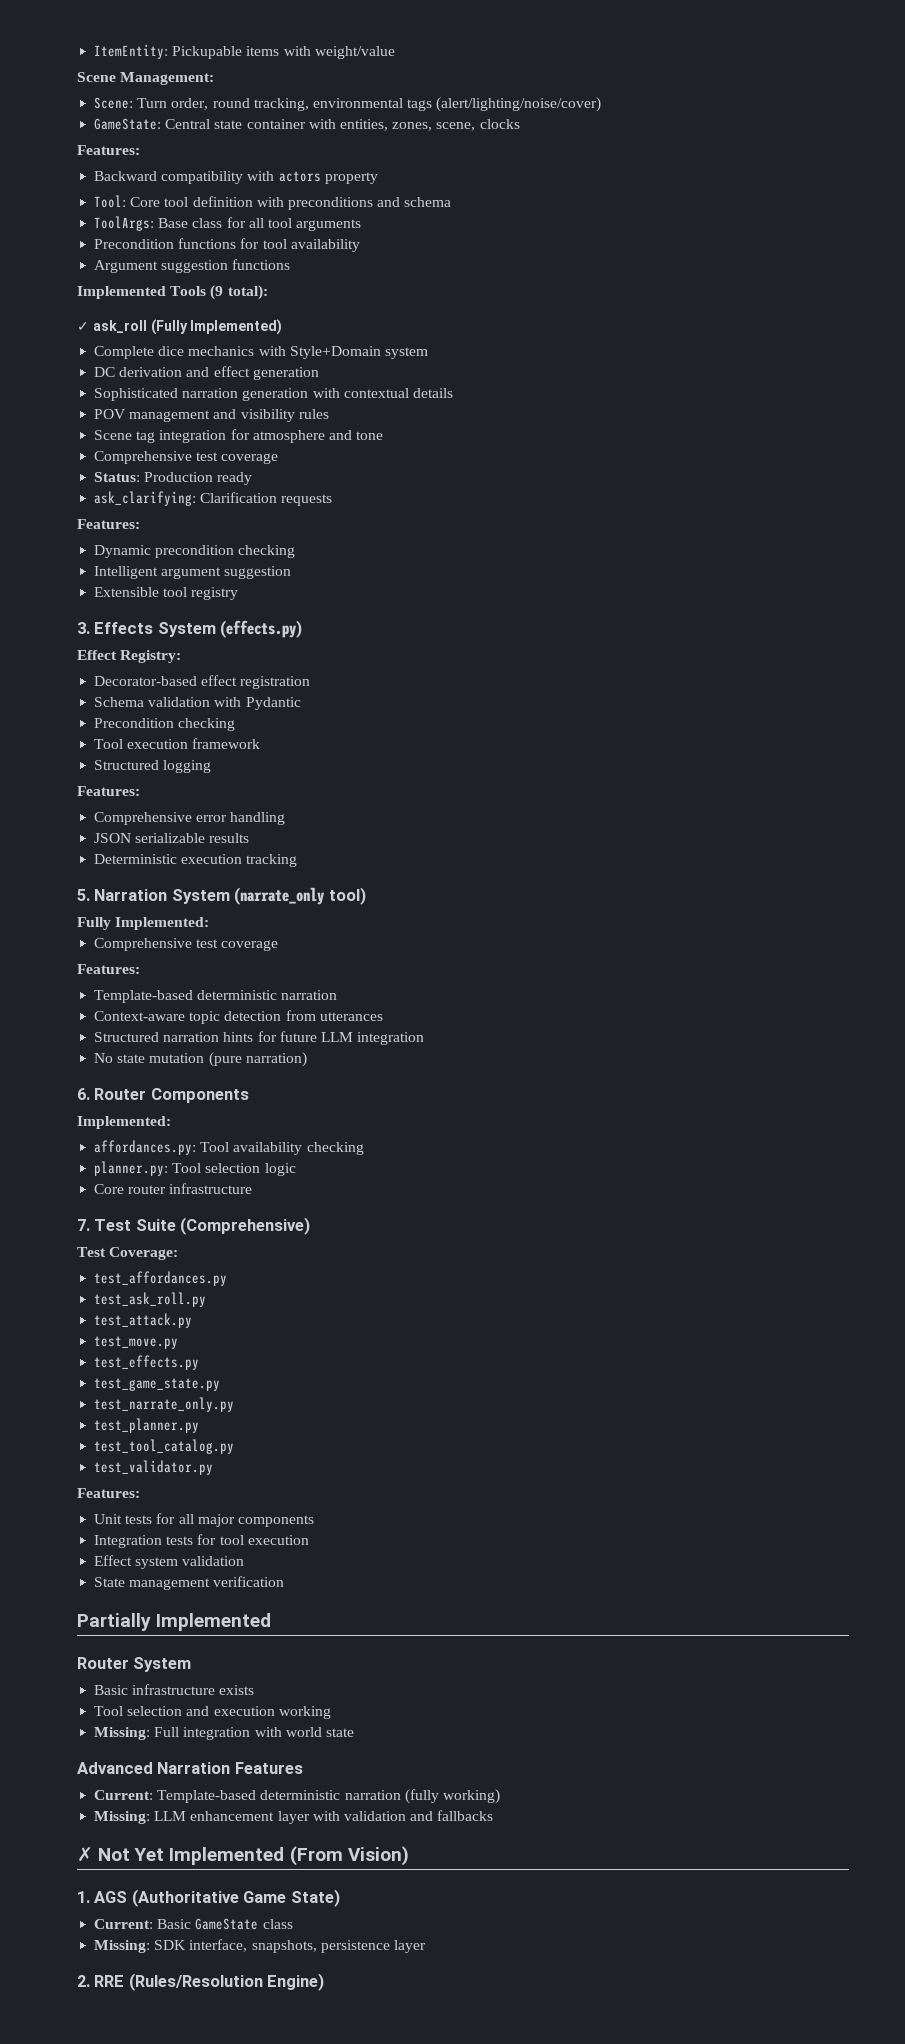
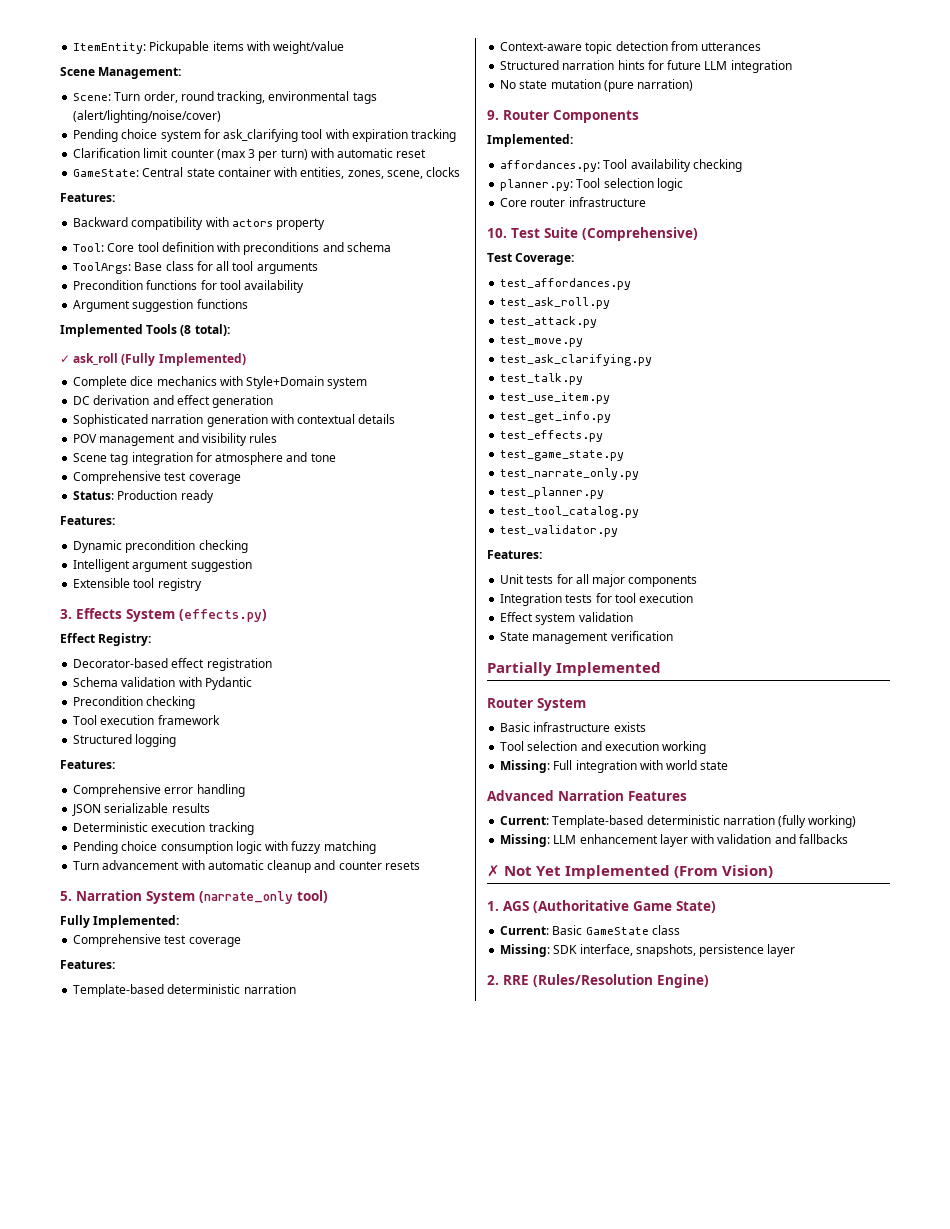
+ Pending choice system for ask_clarifying tool with expiration tracking
+ Clarification limit counter (max 3 per turn) with automatic reset
- Implemented Tools (9 total):
+ Implemented Tools (8 total):
- ask_clarifying: Clarification requests
+ Pending choice consumption logic with fuzzy matching
+ Turn advancement with automatic cleanup and counter resets
- 6. Router Components
+ 9. Router Components
- 7. Test Suite (Comprehensive)
+ 10. Test Suite (Comprehensive)
+ test_ask_clarifying.py
+ test_talk.py
+ test_use_item.py
+ test_get_info.py

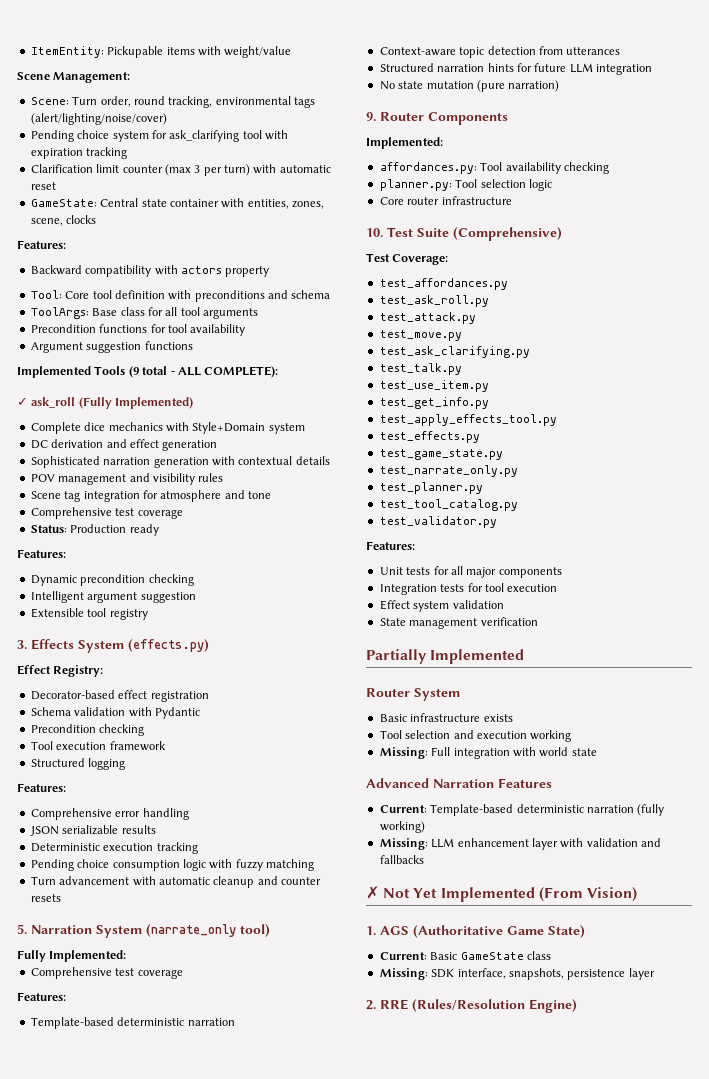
- Implemented Tools (8 total):
+ Implemented Tools (9 total - ALL COMPLETE):
+ test_apply_effects_tool.py

